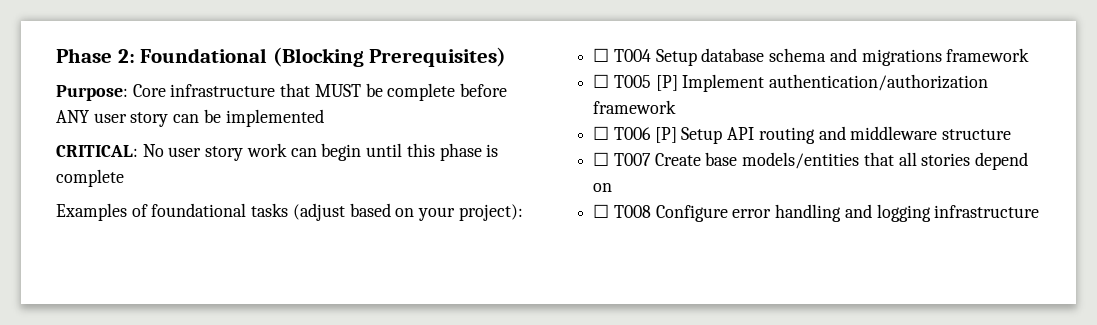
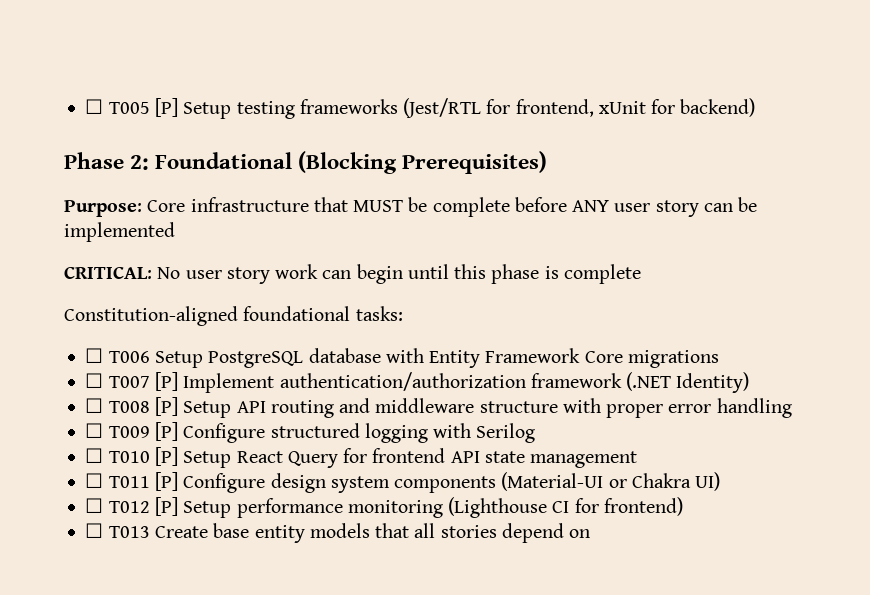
+ ☐ T005 [P] Setup testing frameworks (Jest/RTL for frontend, xUnit for backend)
- Examples of foundational tasks (adjust based on your project):
- ☐ T004 Setup database schema and migrations framework
- ☐ T005 [P] Implement authentication/authorization framework
- ☐ T006 [P] Setup API routing and middleware structure
- ☐ T007 Create base models/entities that all stories depend on
+ Constitution-aligned foundational tasks:
+ ☐ T006 Setup PostgreSQL database with Entity Framework Core migrations
+ ☐ T007 [P] Implement authentication/authorization framework (.NET Identity)
+ ☐ T008 [P] Setup API routing and middleware structure with proper error handling
+ ☐ T009 [P] Configure structured logging with Serilog
+ ☐ T010 [P] Setup React Query for frontend API state management
+ ☐ T011 [P] Configure design system components (Material-UI or Chakra UI)
+ ☐ T012 [P] Setup performance monitoring (Lighthouse CI for frontend)
+ ☐ T013 Create base entity models that all stories depend on
- ☐ T008 Configure error handling and logging infrastructure

